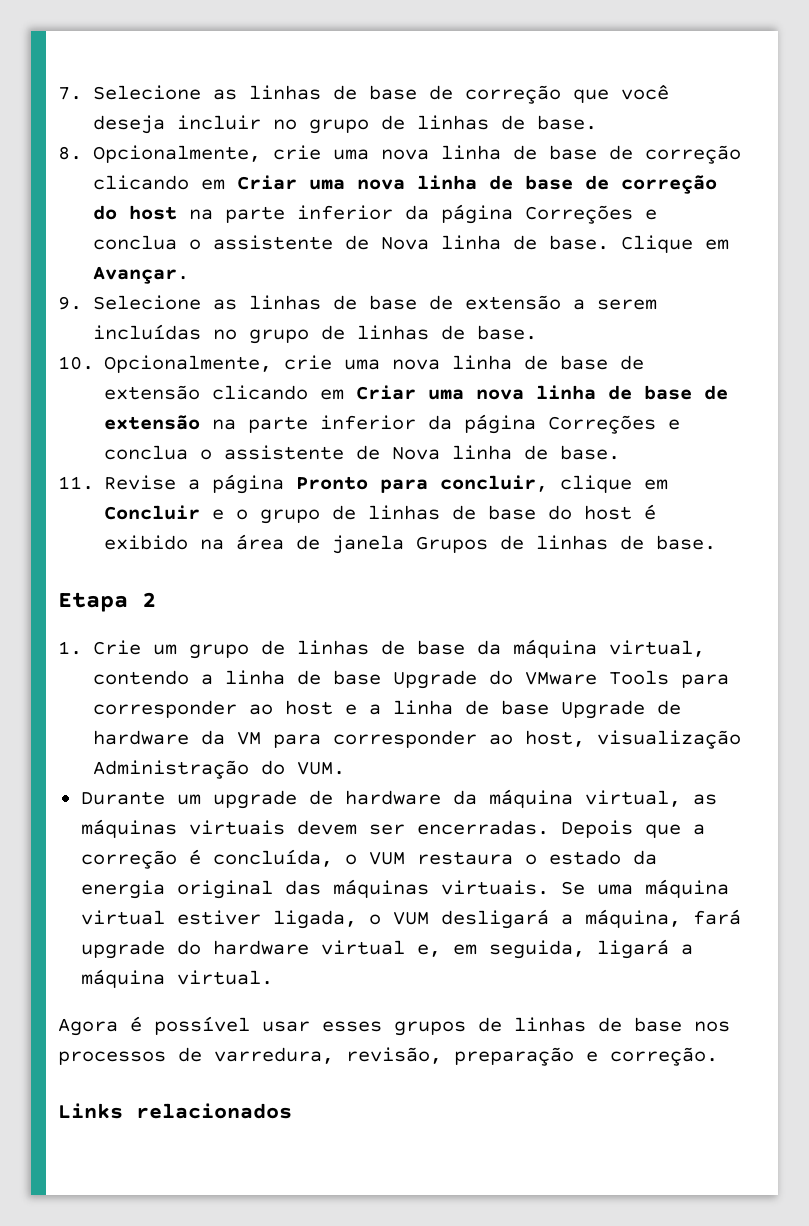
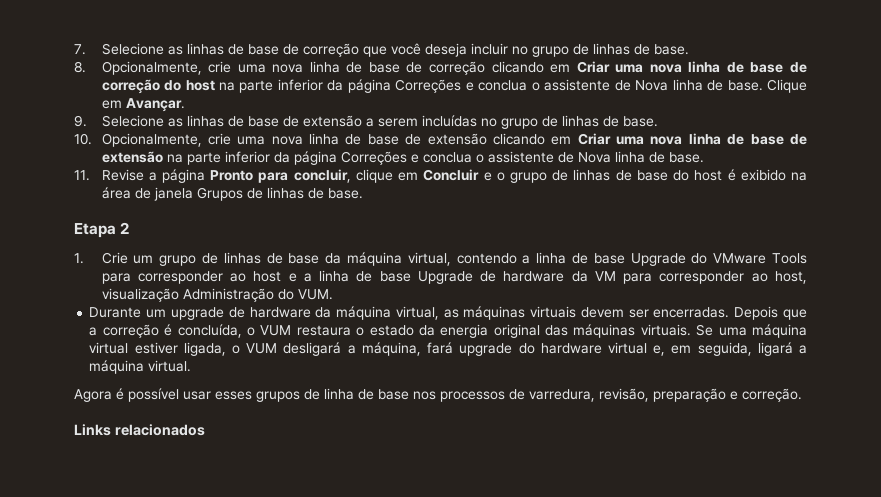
- Agora é possível usar esses grupos de linhas de base nos processos de varredura, revisão, preparação e correção.
+ Agora é possível usar esses grupos de linha de base nos processos de varredura, revisão, preparação e correção.

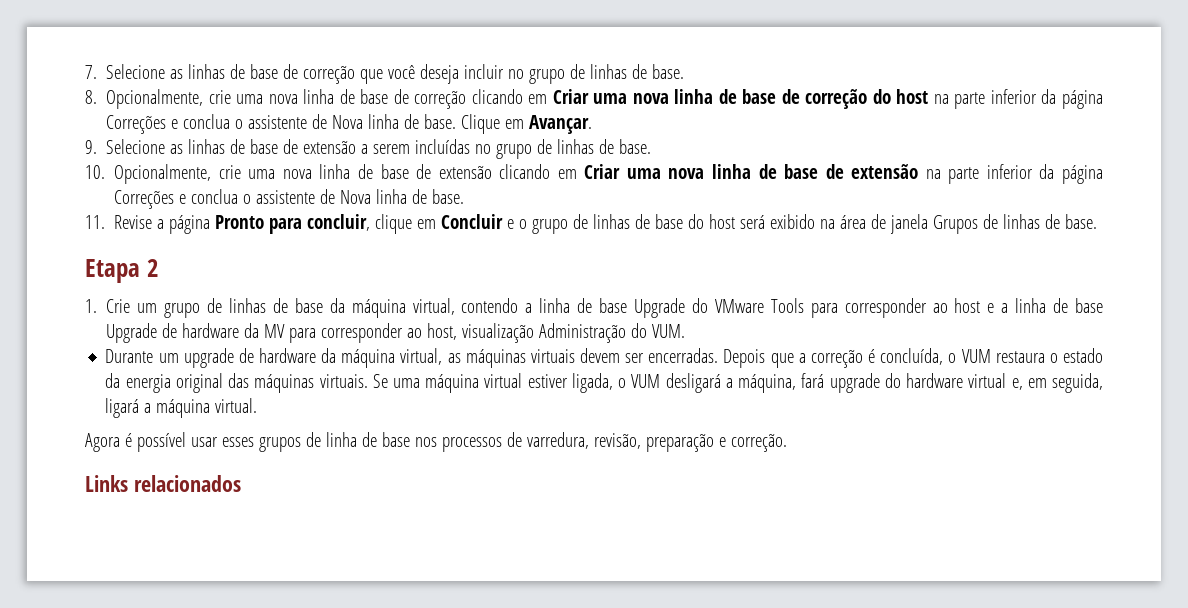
- 11. Revise a página Pronto para concluir, clique em Concluir e o grupo de linhas de base do host é exibido na área de janela Grupos de linhas de base.
+ 11. Revise a página Pronto para concluir, clique em Concluir e o grupo de linhas de base do host será exibido na área de janela Grupos de linhas de base.
- 1. Crie um grupo de linhas de base da máquina virtual, contendo a linha de base Upgrade do VMware Tools para corresponder ao host e a linha de base Upgrade de hardware da VM para corresponder ao host, visualização Administração do VUM.
+ 1. Crie um grupo de linhas de base da máquina virtual, contendo a linha de base Upgrade do VMware Tools para corresponder ao host e a linha de base Upgrade de hardware da MV para corresponder ao host, visualização Administração do VUM.

